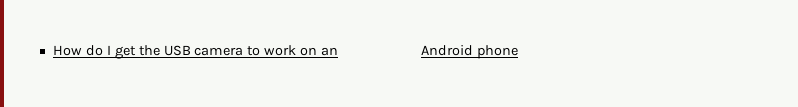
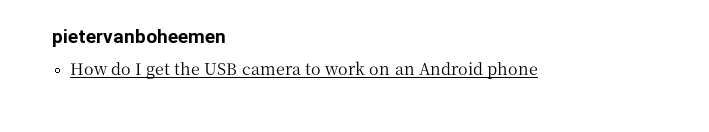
+ pietervanboheemen

